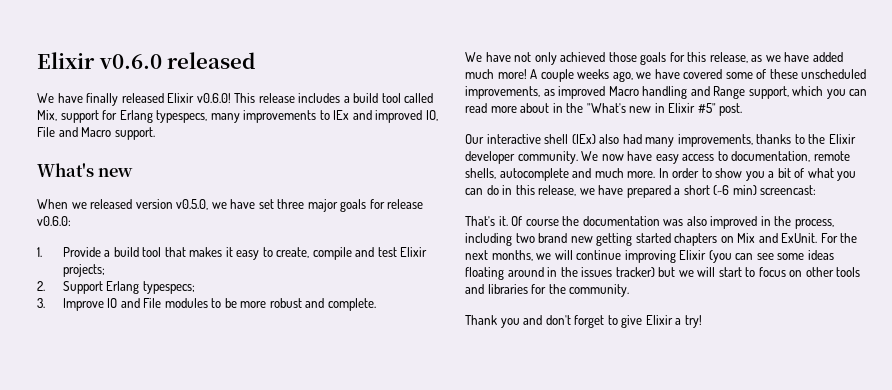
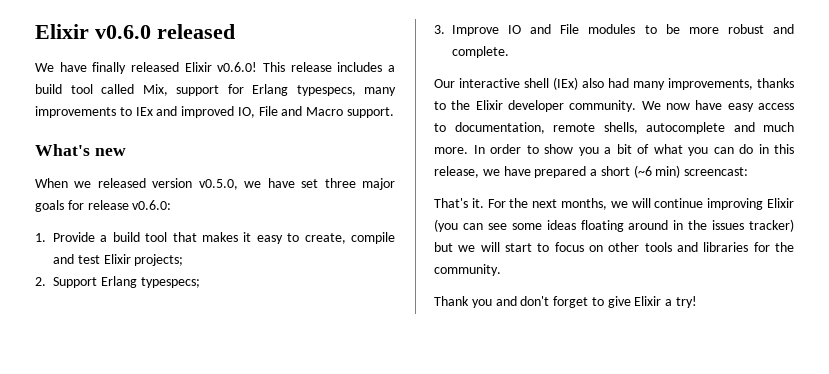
- We have not only achieved those goals for this release, as we have added much more! A couple weeks ago, we have covered some of these unscheduled improvements, as improved Macro handling and Range support, which you can read more about in the "What's new in Elixir #5" post.
- Of course the documentation was also improved in the process, including two brand new getting started chapters on Mix and ExUnit.

